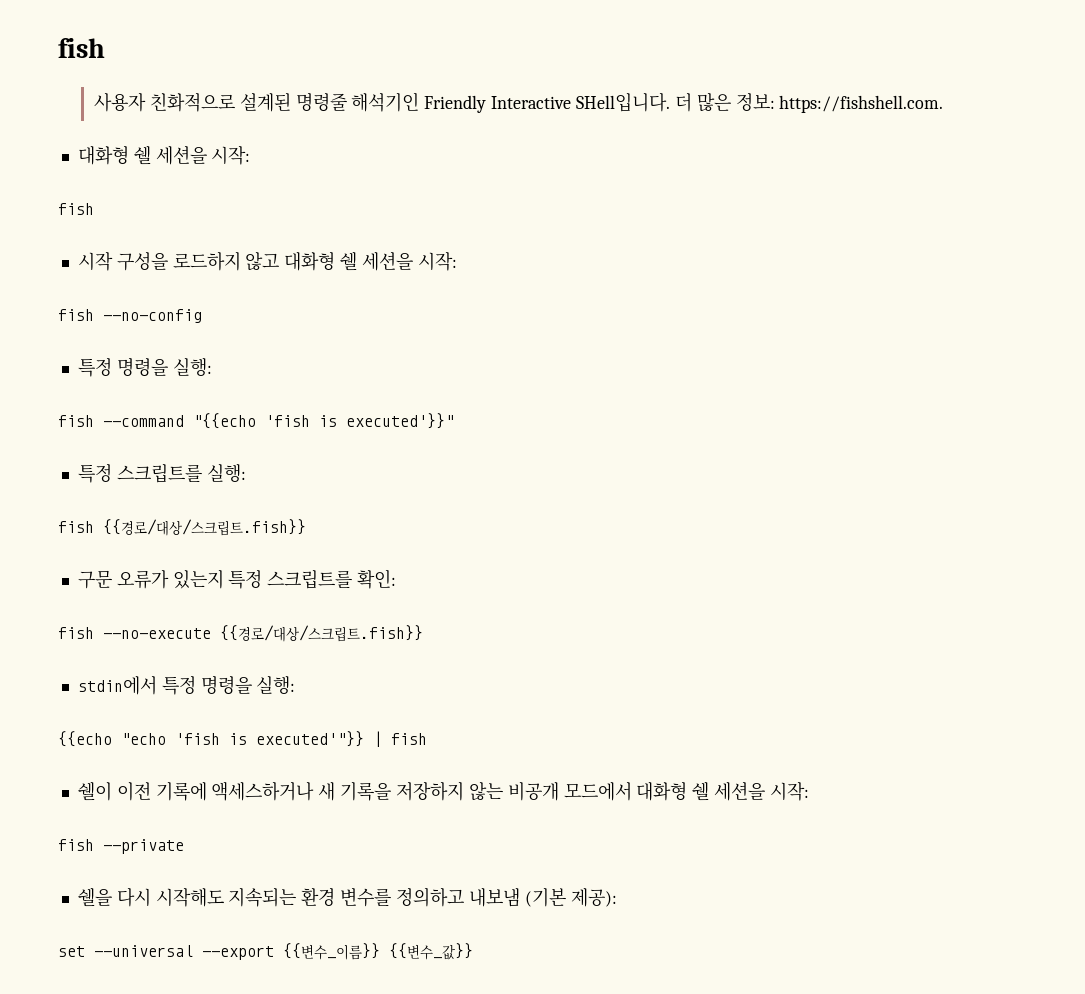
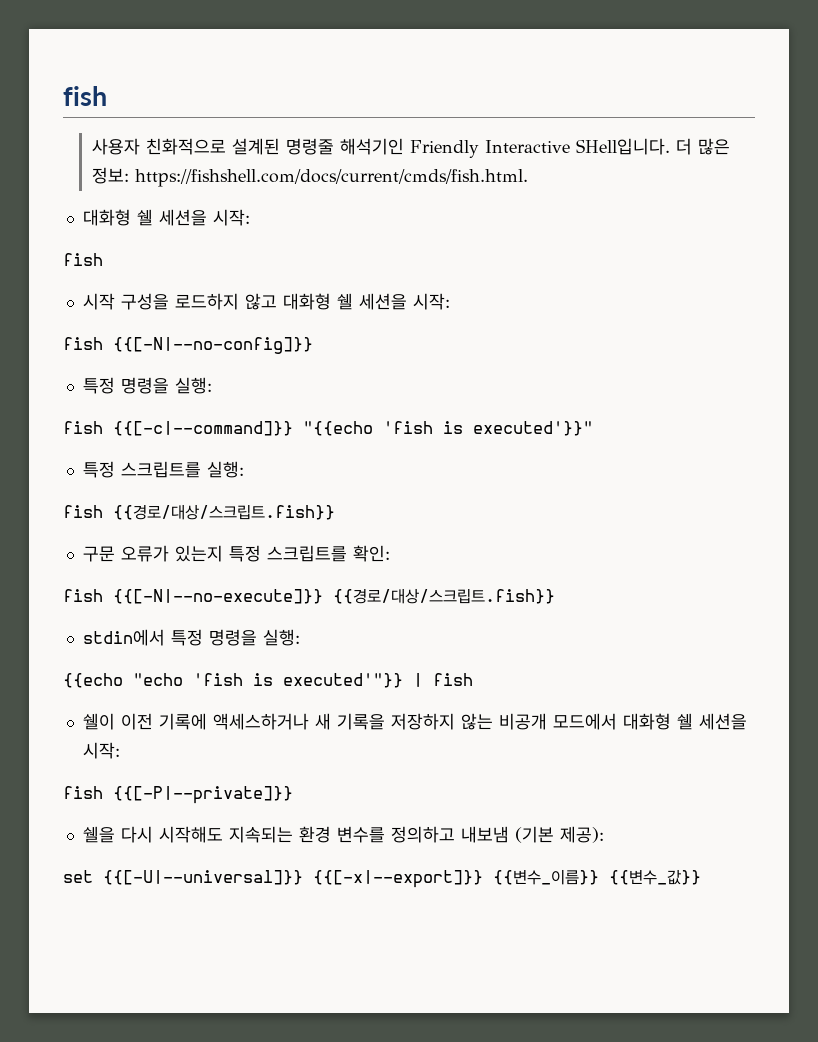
- 더 많은 정보: https://fishshell.com.
+ 더 많은 정보: https://fishshell.com/docs/current/cmds/fish.html.
- fish --no-config
+ fish {{[-N|--no-config]}}
- fish --command "{{echo 'fish is executed'}}"
+ fish {{[-c|--command]}} "{{echo 'fish is executed'}}"
- fish --no-execute {{경로/대상/스크립트.fish}}
+ fish {{[-N|--no-execute]}} {{경로/대상/스크립트.fish}}
- fish --private
+ fish {{[-P|--private]}}
- set --universal --export {{변수_이름}} {{변수_값}}
+ set {{[-U|--universal]}} {{[-x|--export]}} {{변수_이름}} {{변수_값}}

